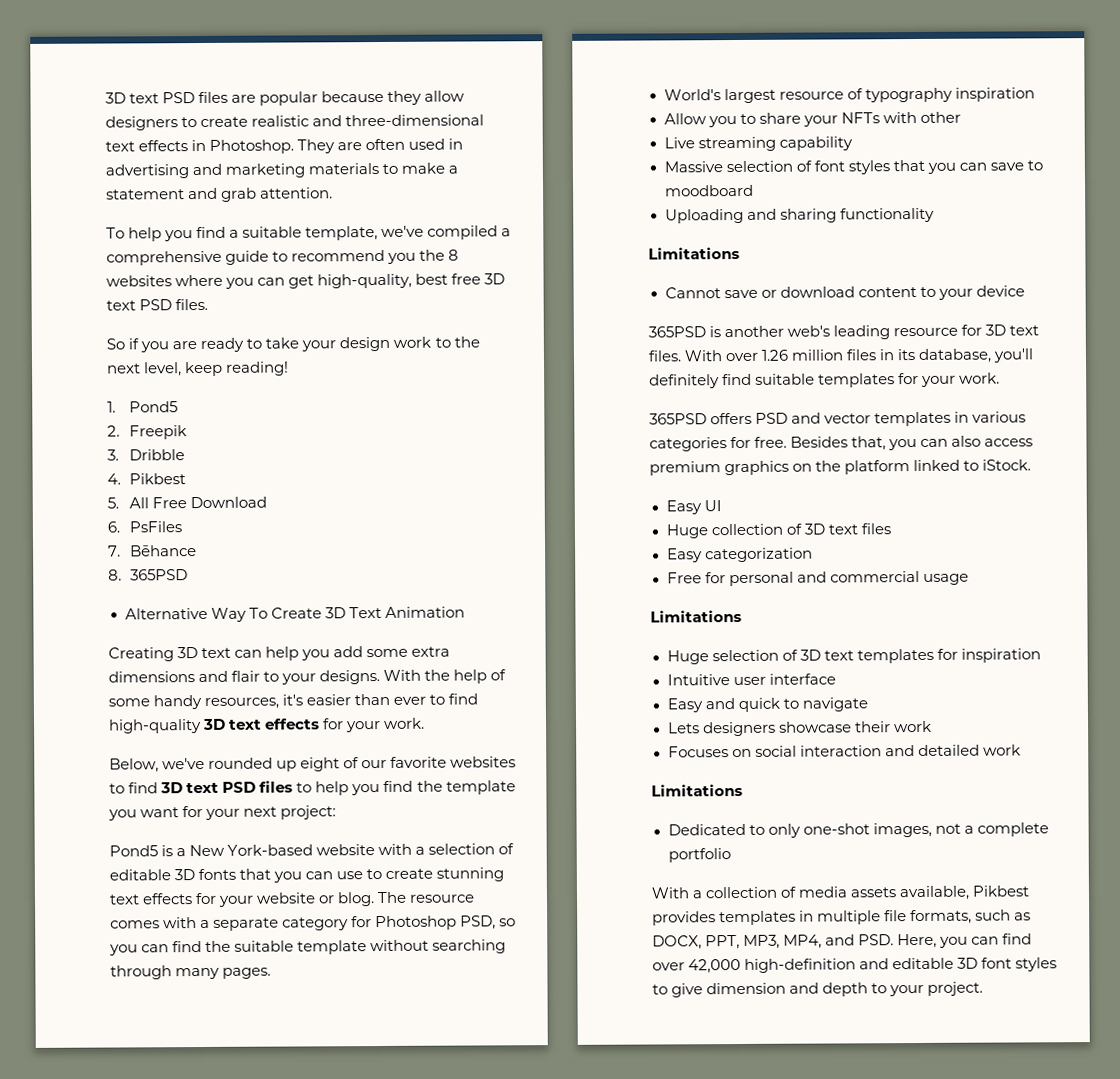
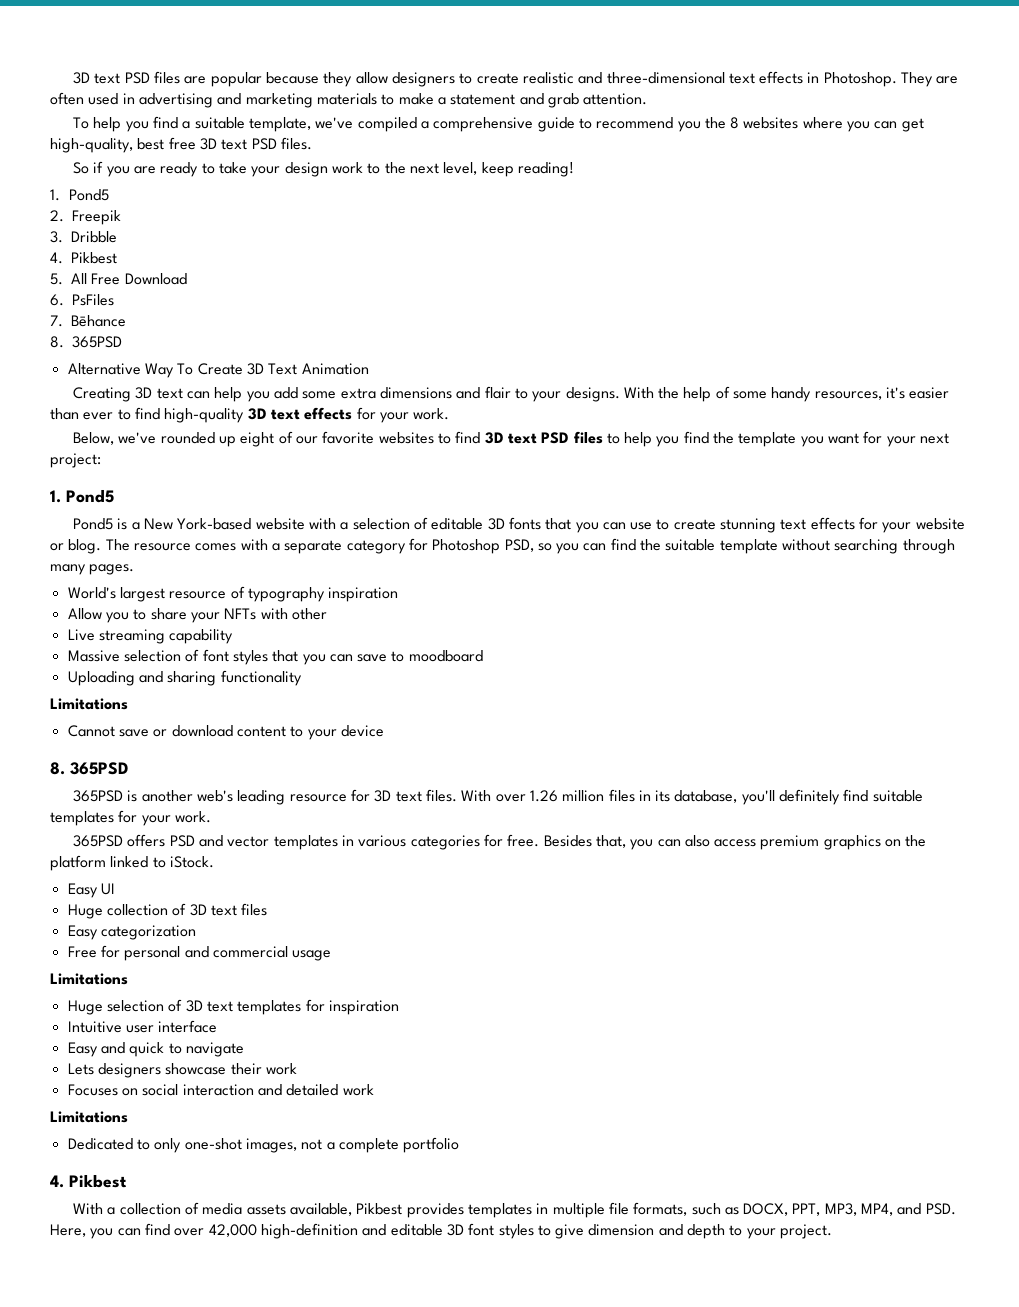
  Below, we've rounded up eight of our favorite websites to find 3D text PSD files to help you find the template you want for your next project:
+ 1. Pond5
  Cannot save or download content to your device
+ 8. 365PSD
  Dedicated to only one-shot images, not a complete portfolio
+ 4. Pikbest

